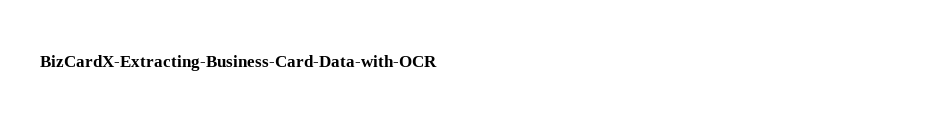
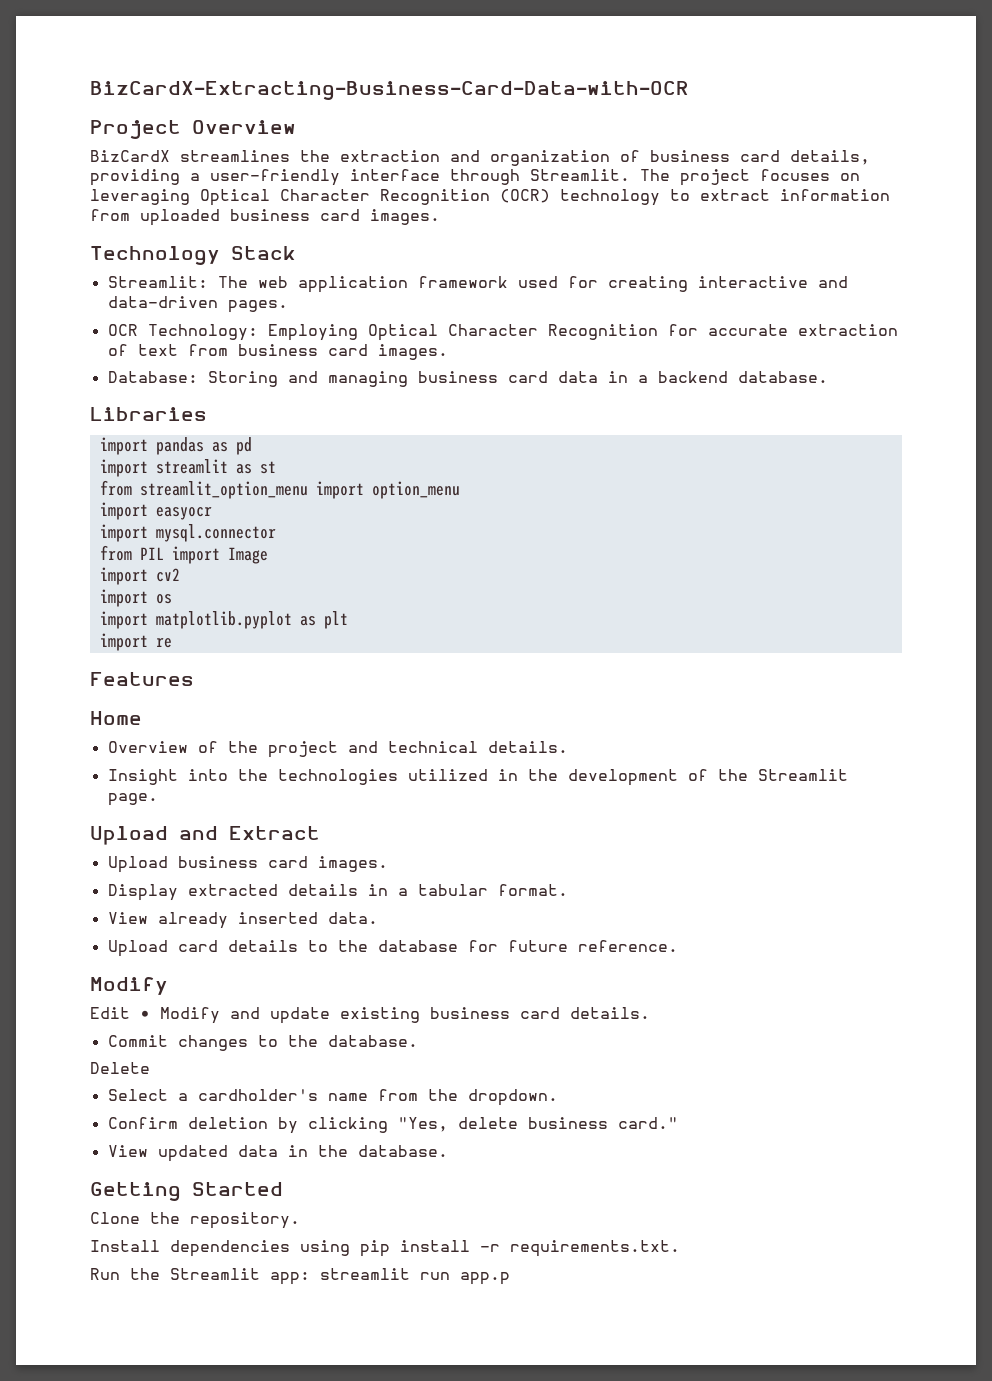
+ Project Overview
+ BizCardX streamlines the extraction and organization of business card details, providing a user-friendly interface through Streamlit. The project focuses on leveraging Optical Character Recognition (OCR) technology to extract information from uploaded business card images.
+ Technology Stack
+ Streamlit: The web application framework used for creating interactive and data-driven pages.
+ OCR Technology: Employing Optical Character Recognition for accurate extraction of text from business card images.
+ Database: Storing and managing business card data in a backend database.
+ Libraries
+ import pandas as pd
+ import streamlit as st
+ from streamlit_option_menu import option_menu
+ import easyocr
+ import mysql.connector
+ from PIL import Image
+ import cv2
+ import os
+ import matplotlib.pyplot as plt
+ import re
+ Features
+ Home
+ Overview of the project and technical details.
+ Insight into the technologies utilized in the development of the Streamlit page.
+ Upload and Extract
+ Upload business card images.
+ Display extracted details in a tabular format.
+ View already inserted data.
+ Upload card details to the database for future reference.
+ Modify
+ Edit • Modify and update existing business card details.
+ Commit changes to the database.
+ Delete
+ Select a cardholder's name from the dropdown.
+ Confirm deletion by clicking "Yes, delete business card."
+ View updated data in the database.
+ Getting Started
+ Clone the repository.
+ Install dependencies using pip install -r requirements.txt.
+ Run the Streamlit app: streamlit run app.p

